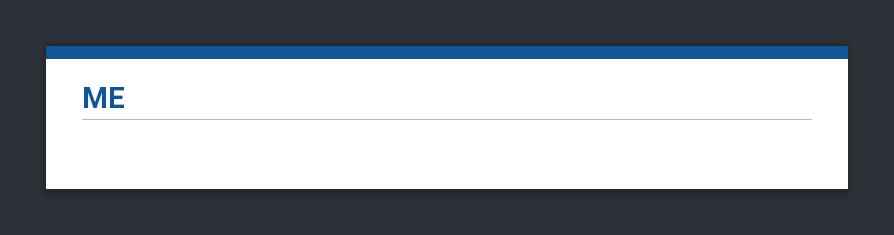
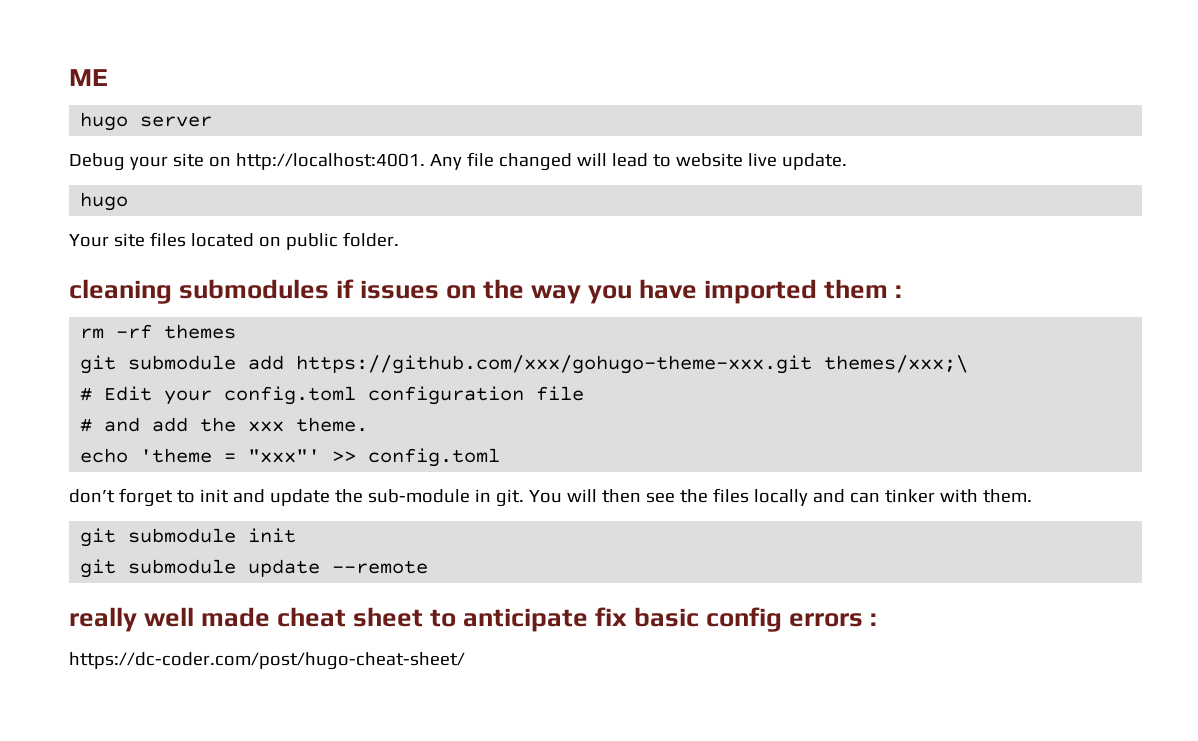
+ hugo server
+ Debug your site on http://localhost:4001. Any file changed will lead to website live update.
+ hugo
+ Your site files located on public folder.
+ cleaning submodules if issues on the way you have imported them :
+ rm -rf themes
+ git submodule add https://github.com/xxx/gohugo-theme-xxx.git themes/xxx;\
+ # Edit your config.toml configuration file
+ # and add the xxx theme.
+ echo 'theme = "xxx"' >> config.toml
+ don’t forget to init and update the sub-module in git. You will then see the files locally and can tinker with them.
+ git submodule init
+ git submodule update --remote
+ really well made cheat sheet to anticipate fix basic config errors :
+ https://dc-coder.com/post/hugo-cheat-sheet/

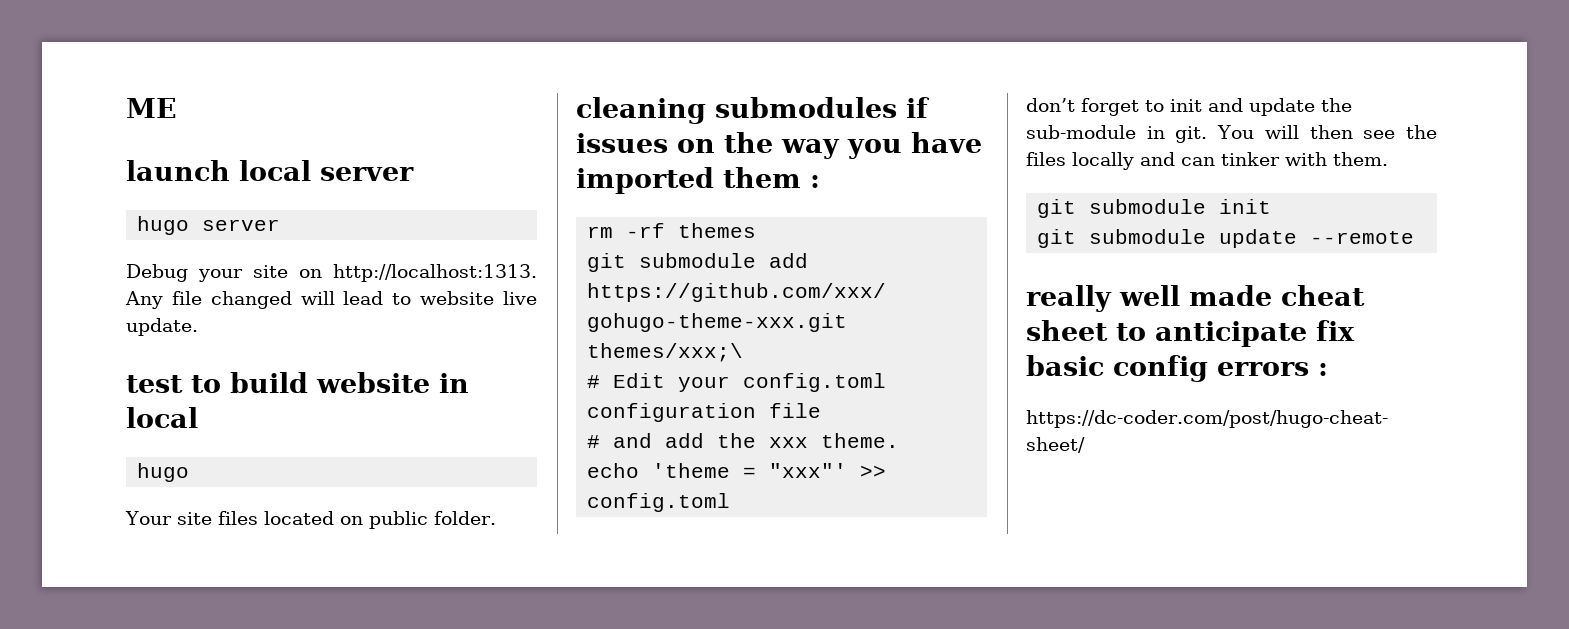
+ launch local server
- Debug your site on http://localhost:4001.
+ Debug your site on http://localhost:1313.
+ test to build website in local

